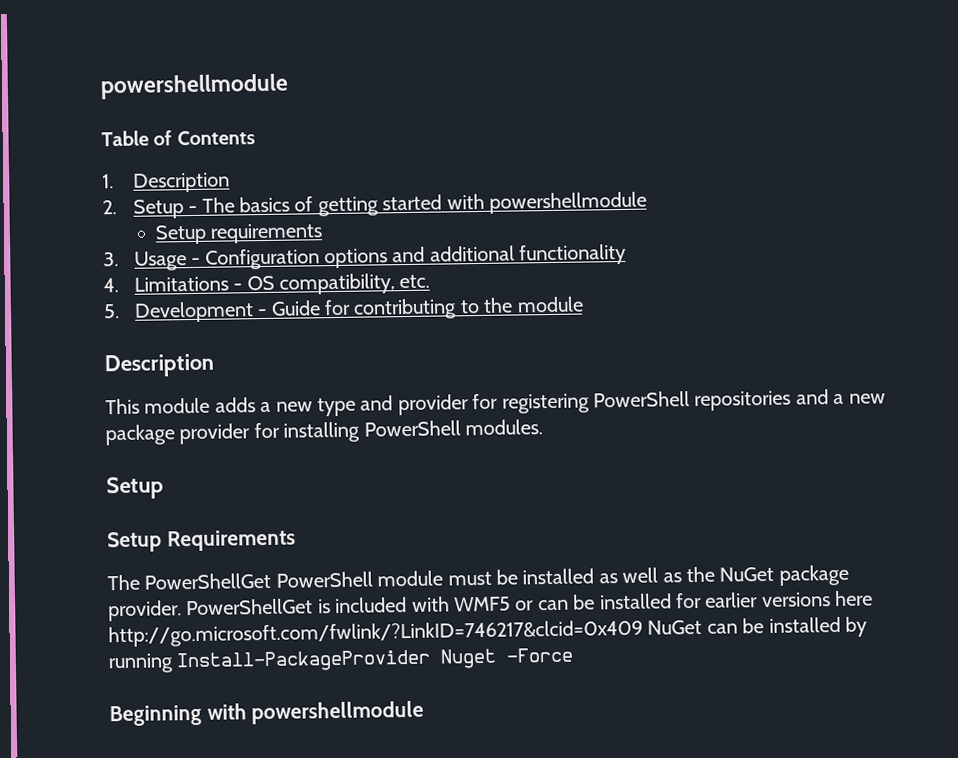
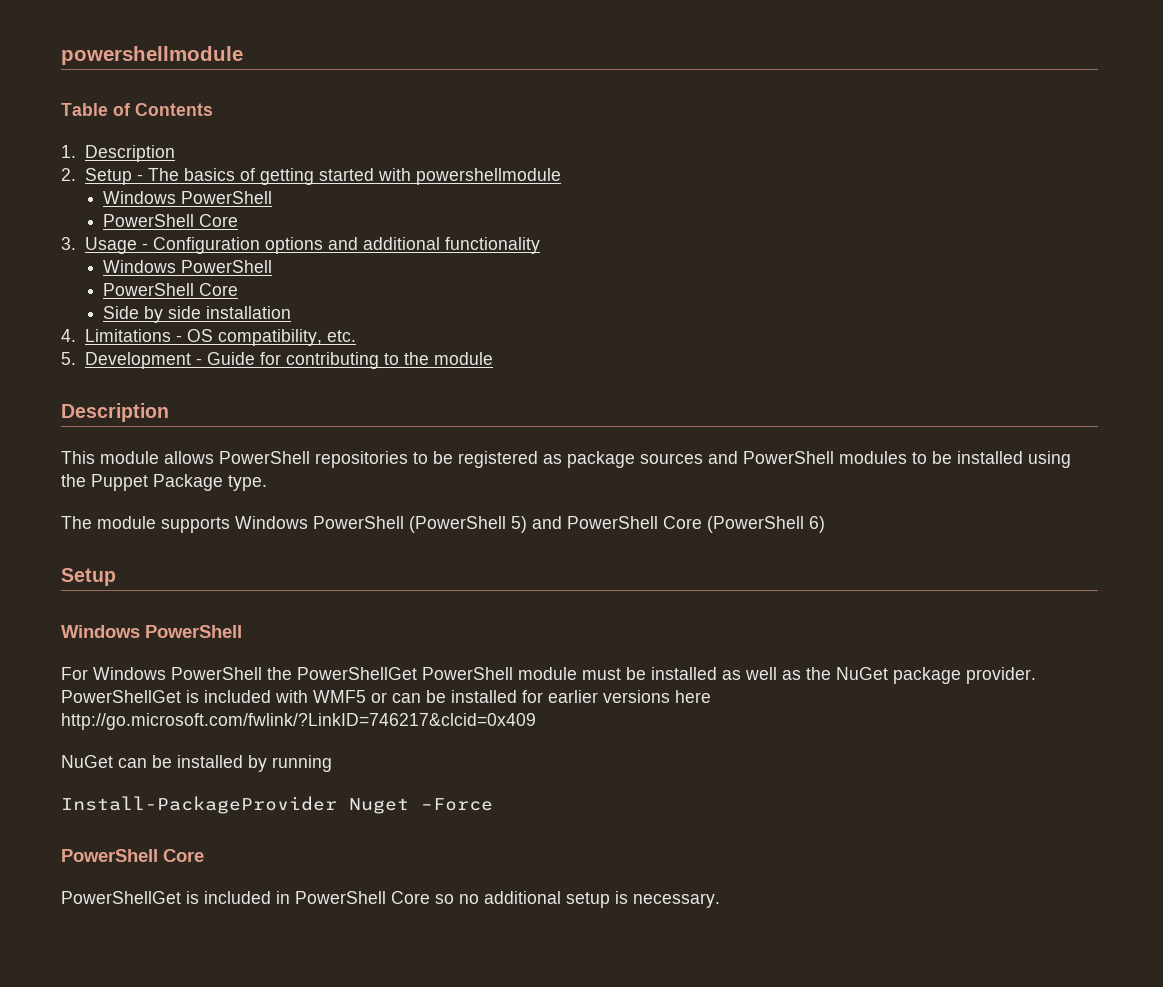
  2. Setup - The basics of getting started with powershellmodule
- Setup requirements
+ Windows PowerShell
+ PowerShell Core
  3. Usage - Configuration options and additional functionality
+ Windows PowerShell
+ PowerShell Core
+ Side by side installation
- This module adds a new type and provider for registering PowerShell repositories and a new package provider for installing PowerShell modules.
+ This module allows PowerShell repositories to be registered as package sources and PowerShell modules to be installed using the Puppet Package type.
+ The module supports Windows PowerShell (PowerShell 5) and PowerShell Core (PowerShell 6)
  Setup
- Setup Requirements
- The PowerShellGet PowerShell module must be installed as well as the NuGet package provider.
+ Windows PowerShell
+ For Windows PowerShell the PowerShellGet PowerShell module must be installed as well as the NuGet package provider.
- PowerShellGet is included with WMF5 or can be installed for earlier versions here http://go.microsoft.com/fwlink/?LinkID=746217&clcid=0x409 NuGet can be installed by running Install-PackageProvider Nuget –Force
- Beginning with powershellmodule
+ PowerShellGet is included with WMF5 or can be installed for earlier versions here http://go.microsoft.com/fwlink/?LinkID=746217&clcid=0x409
+ NuGet can be installed by running
+ Install-PackageProvider Nuget –Force
+ PowerShell Core
+ PowerShellGet is included in PowerShell Core so no additional setup is necessary.

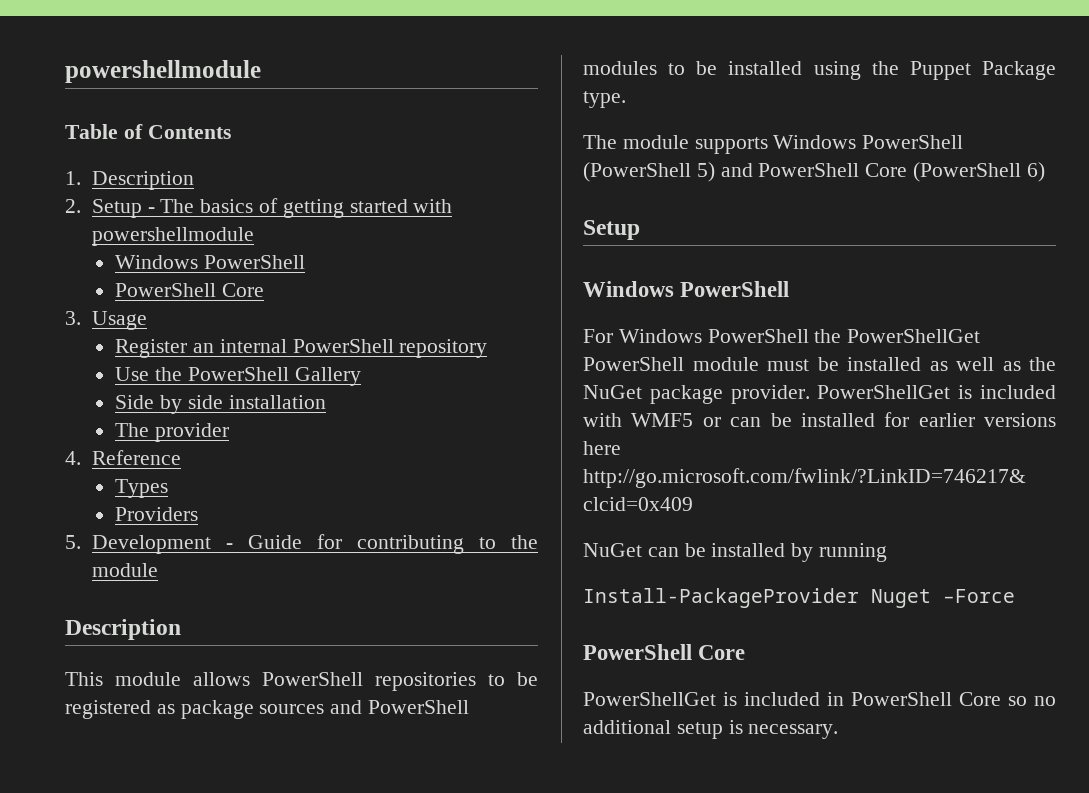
- 3. Usage - Configuration options and additional functionality
- Windows PowerShell
- PowerShell Core
+ 3. Usage
+ Register an internal PowerShell repository
+ Use the PowerShell Gallery
+ The provider
- 4. Limitations - OS compatibility, etc.
+ 4. Reference
+ Types
+ Providers

